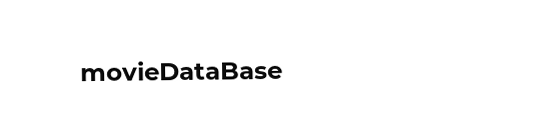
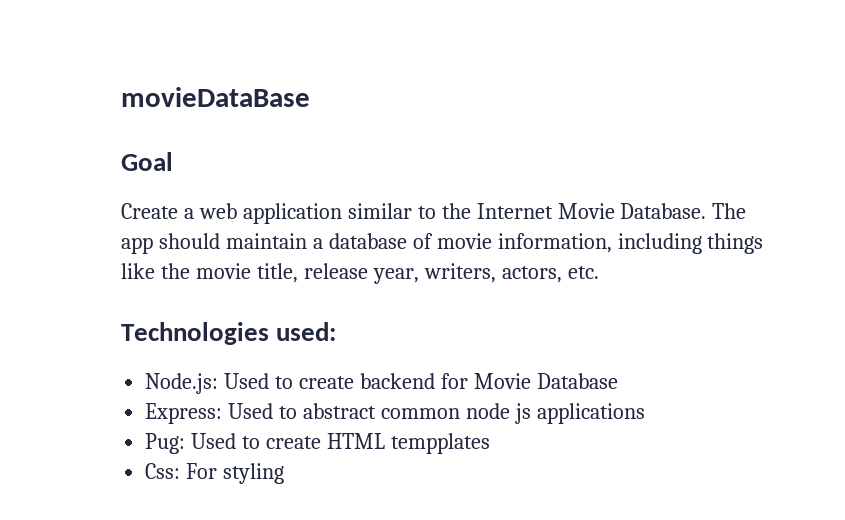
+ Goal
+ Create a web application similar to the Internet Movie Database. The app should maintain a database of movie information, including things like the movie title, release year, writers, actors, etc.
+ Technologies used:
+ Node.js: Used to create backend for Movie Database
+ Express: Used to abstract common node js applications
+ Pug: Used to create HTML tempplates
+ Css: For styling

